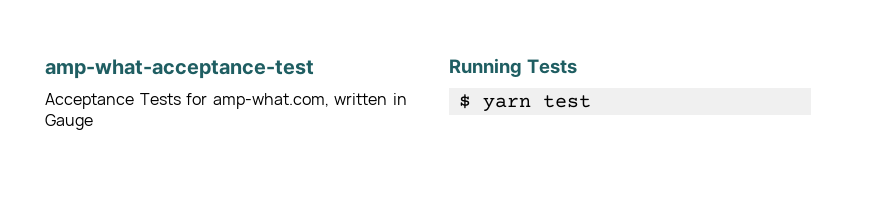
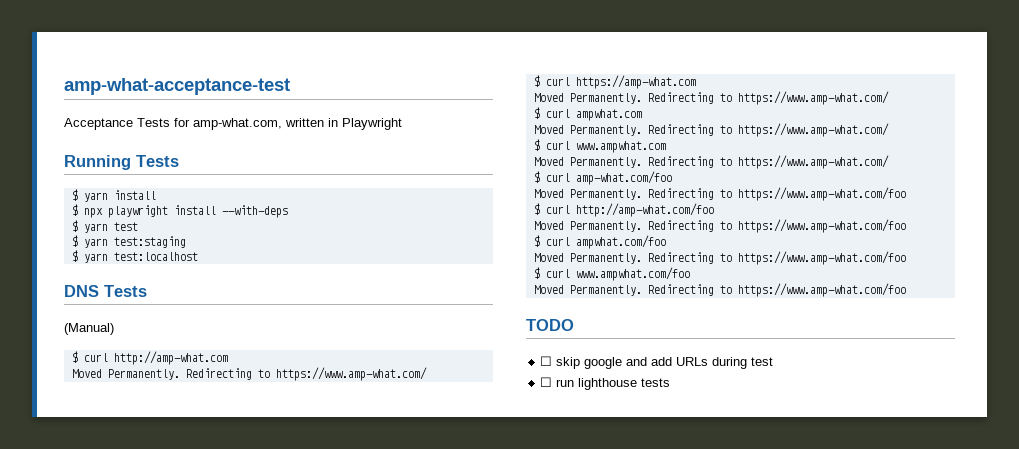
- Acceptance Tests for amp-what.com, written in Gauge
+ Acceptance Tests for amp-what.com, written in Playwright
+ $ yarn install
+ $ npx playwright install --with-deps
  $ yarn test
+ $ yarn test:staging
+ $ yarn test:localhost
+ DNS Tests
+ (Manual)
+ $ curl http://amp-what.com
+ Moved Permanently. Redirecting to https://www.amp-what.com/
+ $ curl https://amp-what.com
+ Moved Permanently. Redirecting to https://www.amp-what.com/
+ $ curl ampwhat.com
+ Moved Permanently. Redirecting to https://www.amp-what.com/
+ $ curl www.ampwhat.com
+ Moved Permanently. Redirecting to https://www.amp-what.com/
+ $ curl amp-what.com/foo
+ Moved Permanently. Redirecting to https://www.amp-what.com/foo
+ $ curl http://amp-what.com/foo
+ Moved Permanently. Redirecting to https://www.amp-what.com/foo
+ $ curl ampwhat.com/foo
+ Moved Permanently. Redirecting to https://www.amp-what.com/foo
+ $ curl www.ampwhat.com/foo
+ Moved Permanently. Redirecting to https://www.amp-what.com/foo
+ TODO
+ ☐ skip google and add URLs during test
+ ☐ run lighthouse tests

